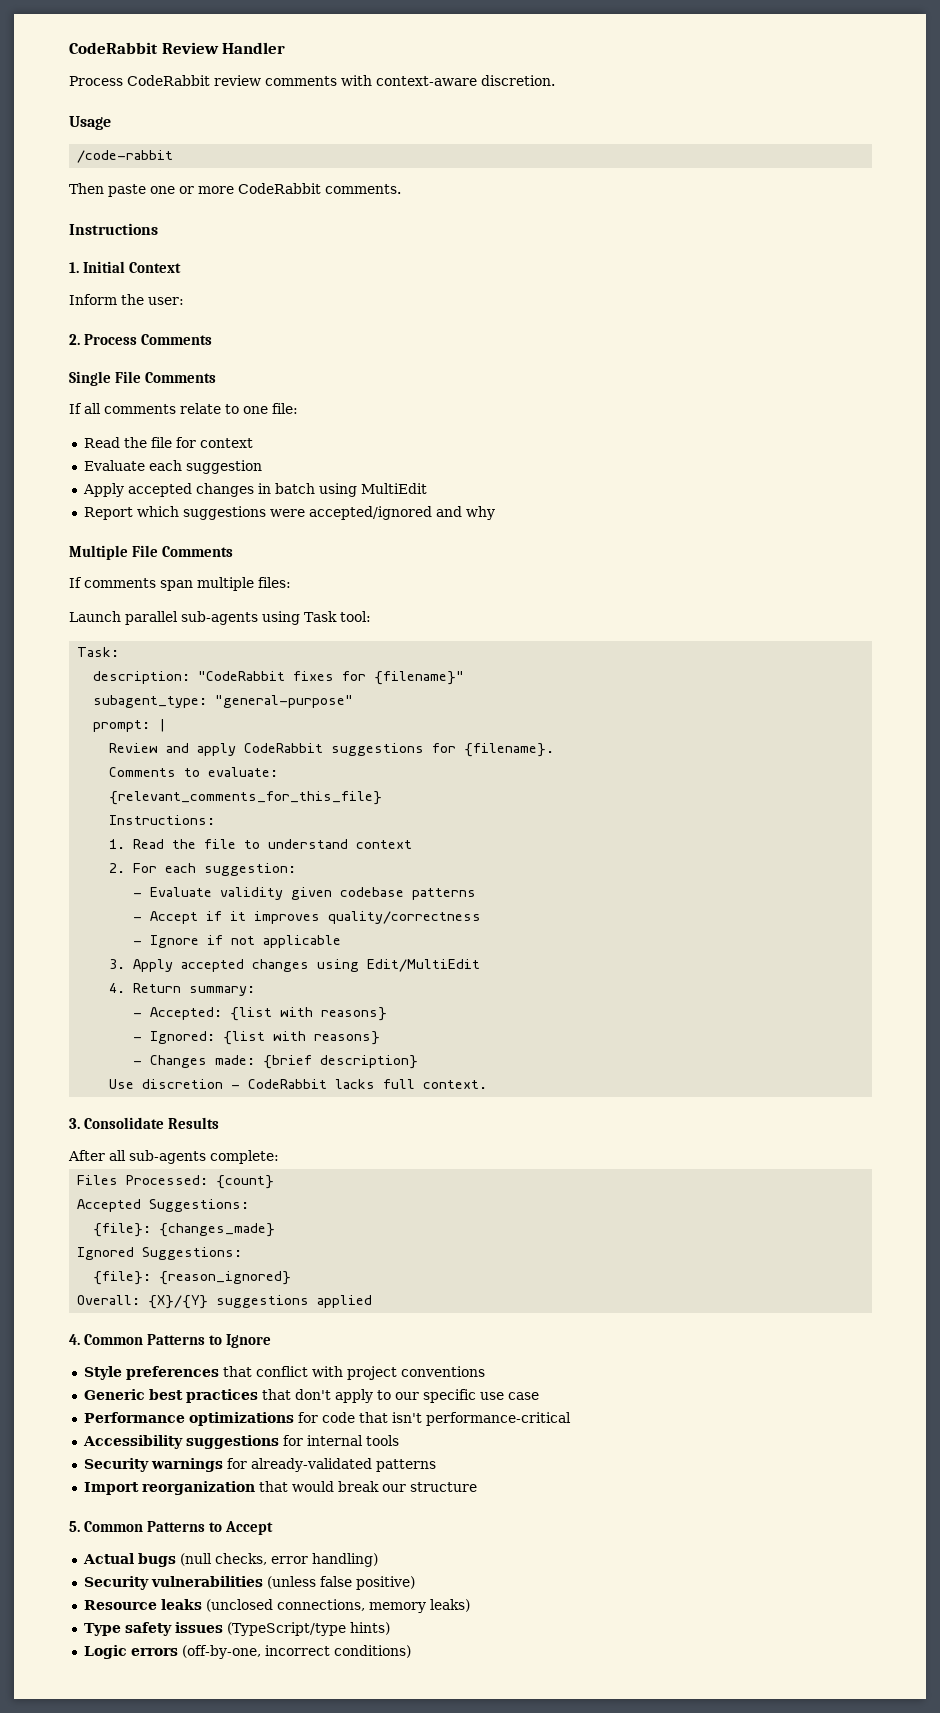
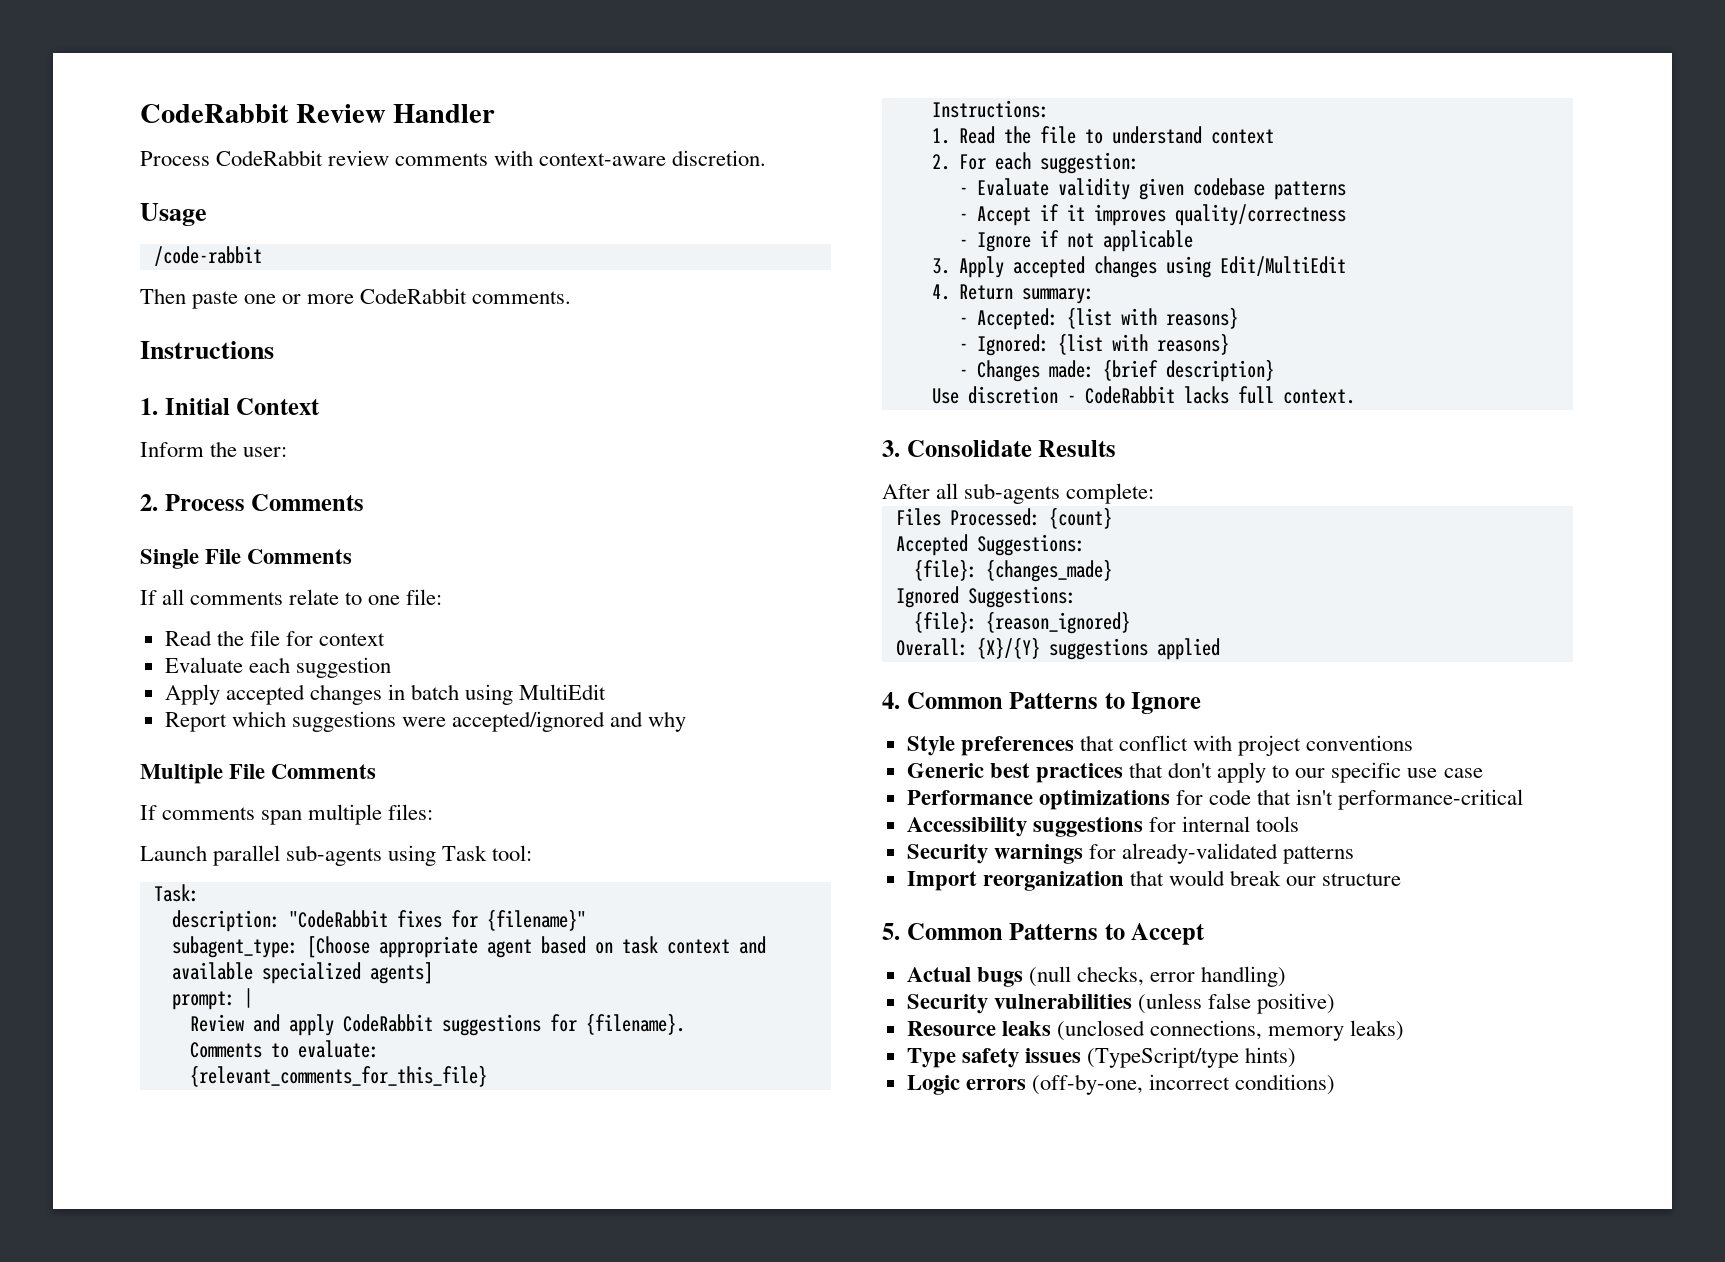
- subagent_type: "general-purpose"
+ subagent_type: [Choose appropriate agent based on task context and available specialized agents]

